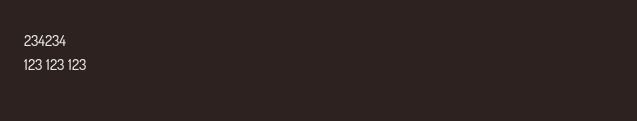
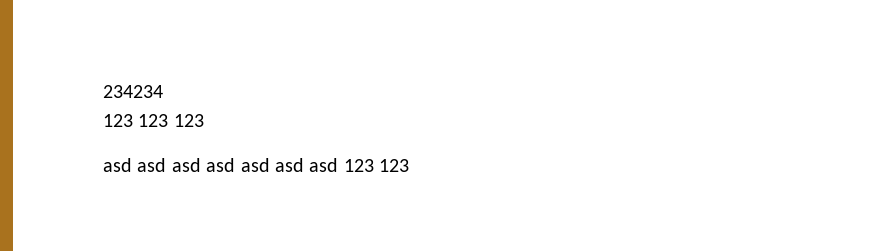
+ asd asd asd asd asd asd asd 123 123

